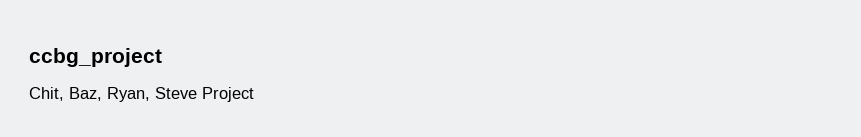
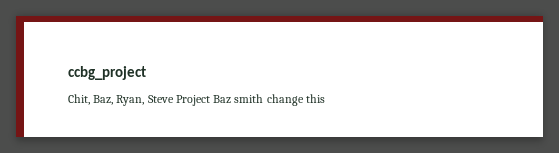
- Chit, Baz, Ryan, Steve Project
+ Chit, Baz, Ryan, Steve Project Baz smith change this

